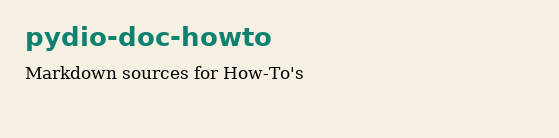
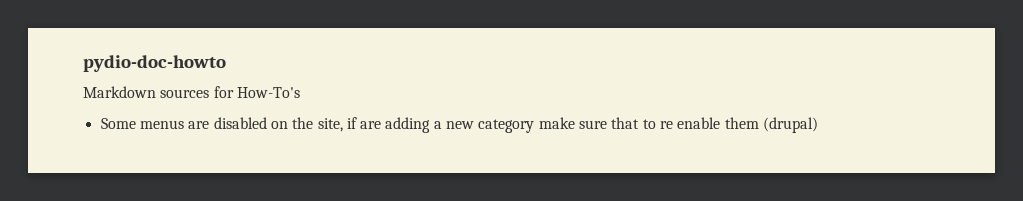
+ Some menus are disabled on the site, if are adding a new category make sure that to re enable them (drupal)

